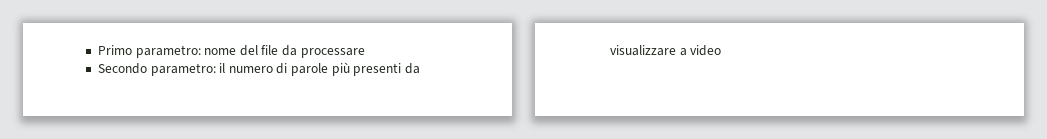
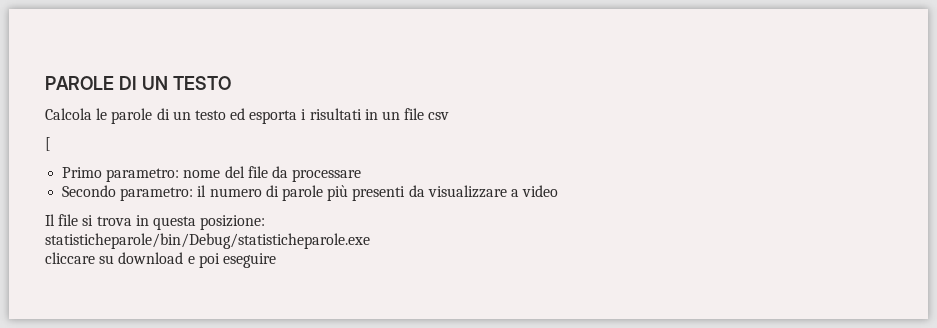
+ PAROLE DI UN TESTO
+ Calcola le parole di un testo ed esporta i risultati in un file csv
+ [
+ Il file si trova in questa posizione:
+ statisticheparole/bin/Debug/statisticheparole.exe
+ cliccare su download e poi eseguire

